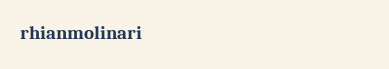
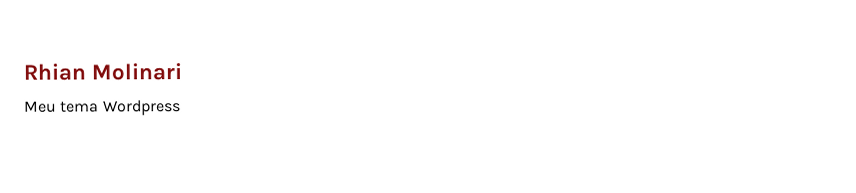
- rhianmolinari
+ Rhian Molinari
+ Meu tema Wordpress

